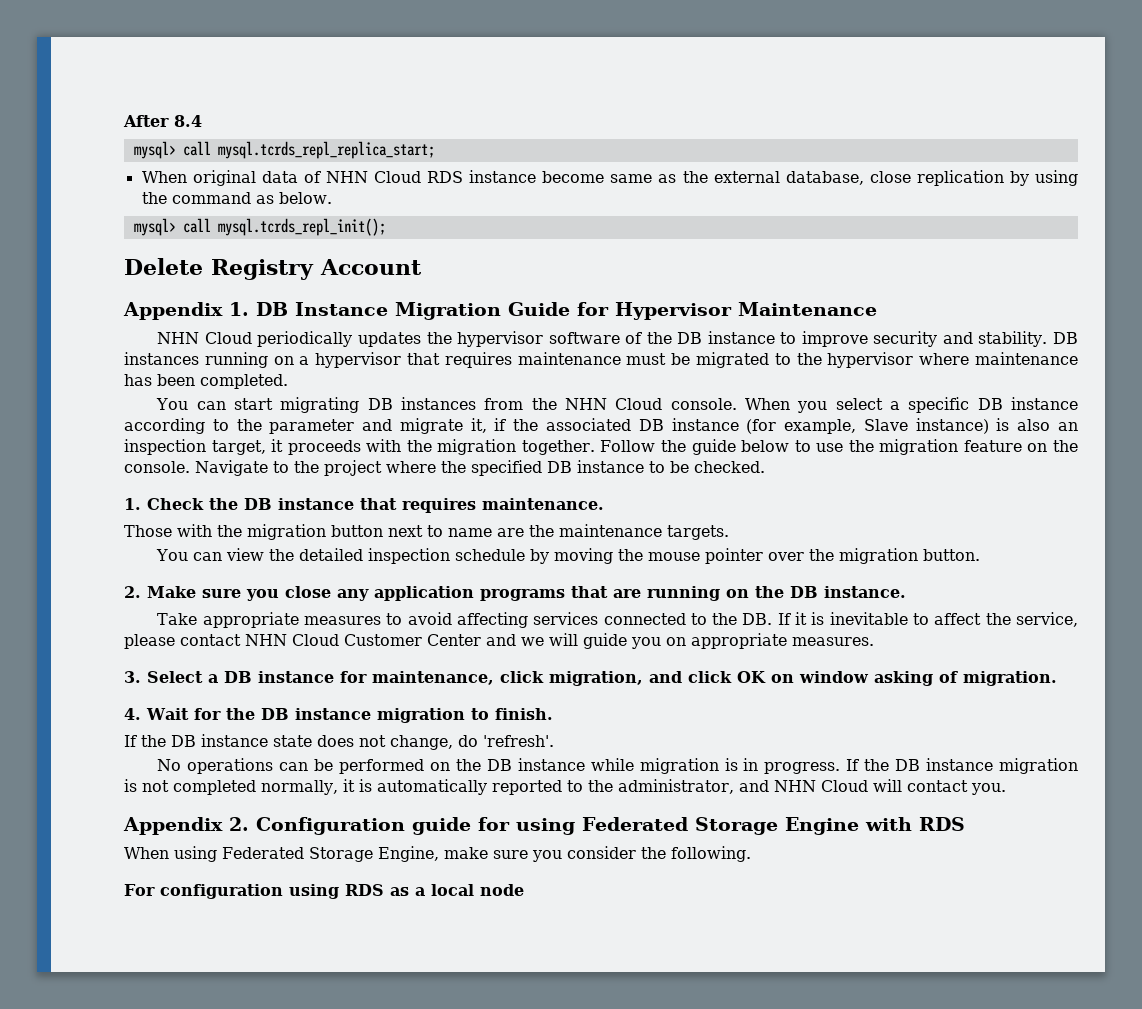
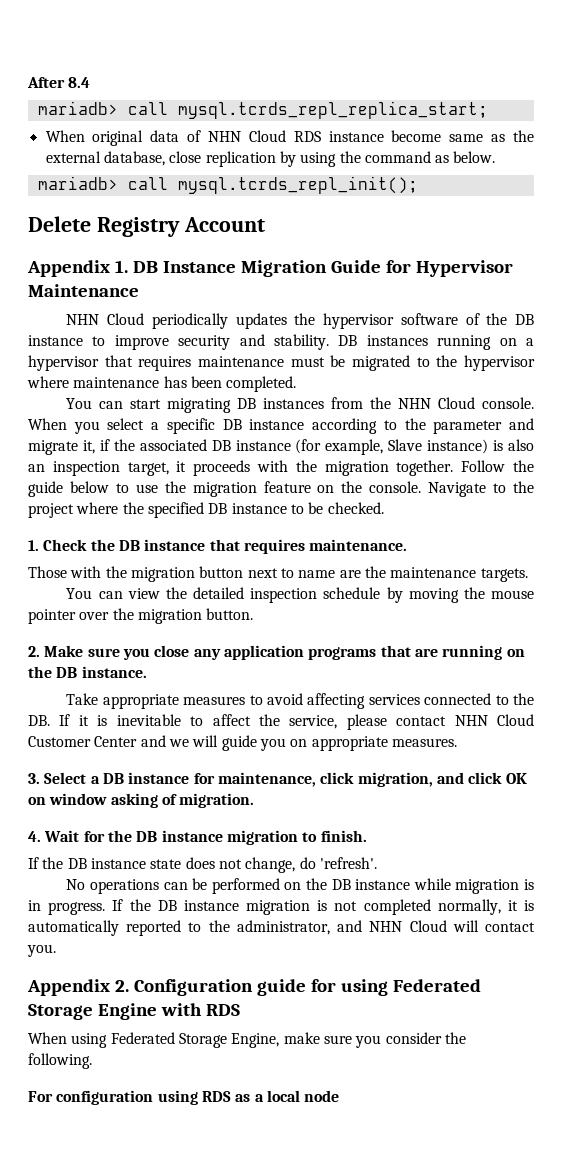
- mysql> call mysql.tcrds_repl_replica_start;
+ mariadb> call mysql.tcrds_repl_replica_start;
- mysql> call mysql.tcrds_repl_init();
+ mariadb> call mysql.tcrds_repl_init();

